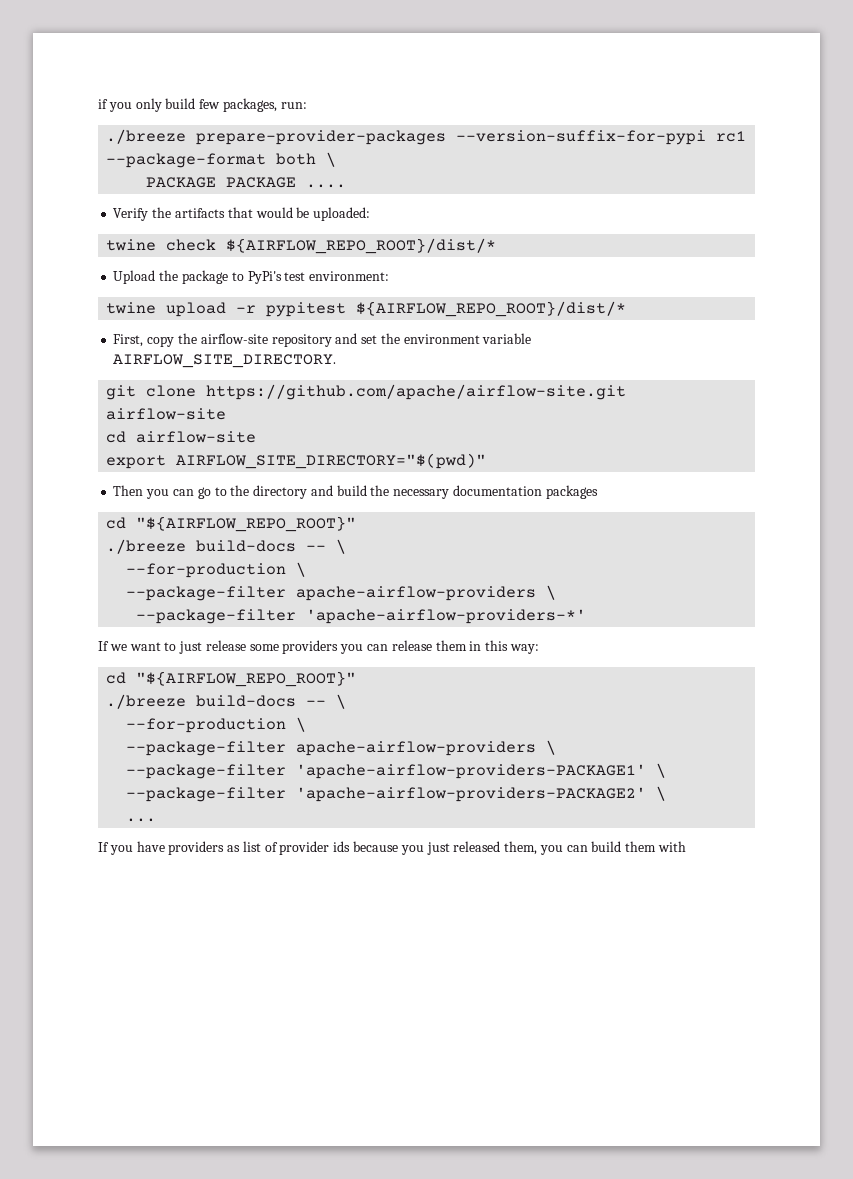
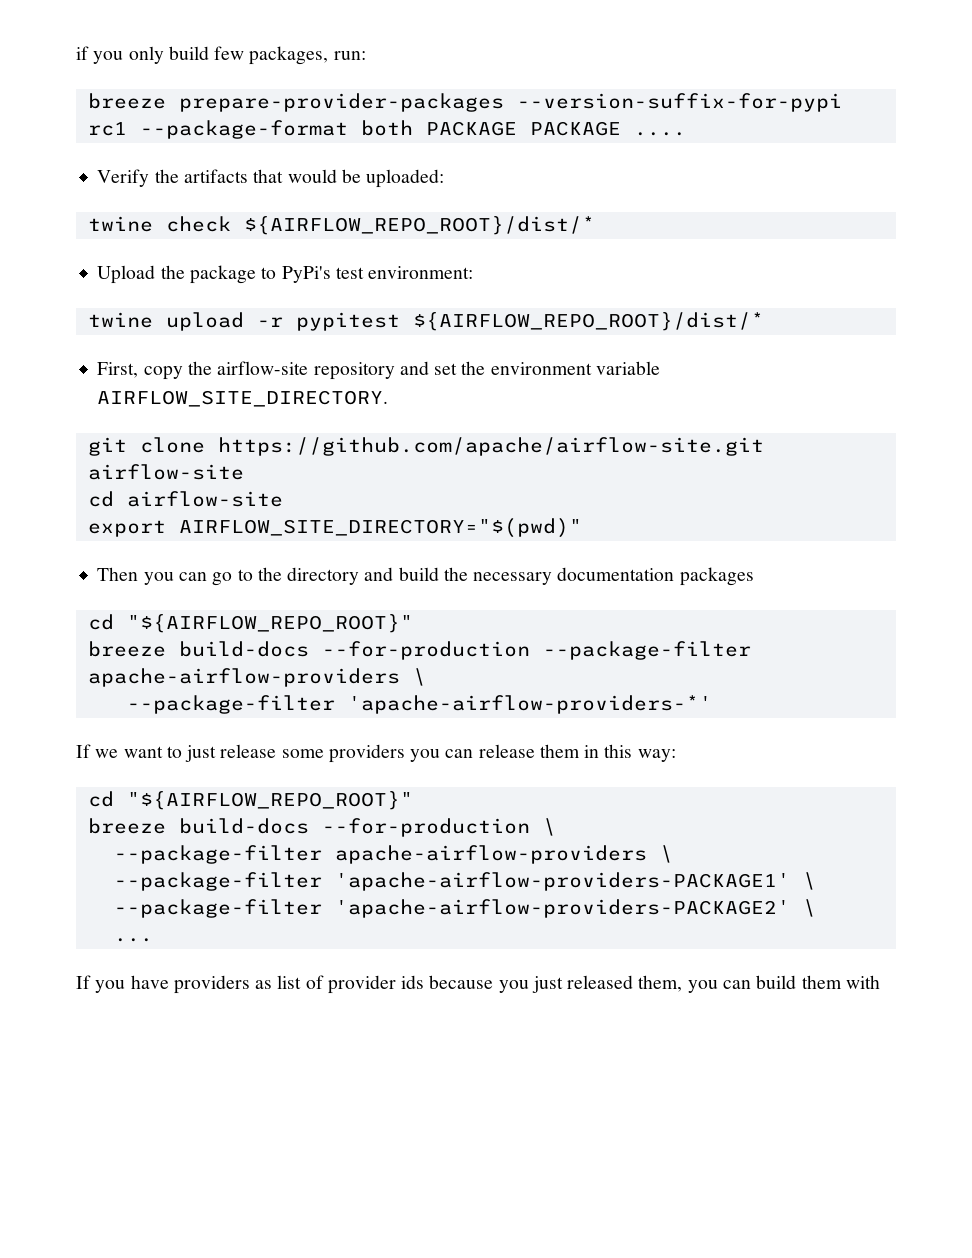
- ./breeze prepare-provider-packages --version-suffix-for-pypi rc1 --package-format both \
- PACKAGE PACKAGE ....
+ breeze prepare-provider-packages --version-suffix-for-pypi rc1 --package-format both PACKAGE PACKAGE ....
  Then you can go to the directory and build the necessary documentation packages
  cd "${AIRFLOW_REPO_ROOT}"
- ./breeze build-docs -- \
- --for-production \
- --package-filter apache-airflow-providers \
+ breeze build-docs --for-production --package-filter apache-airflow-providers \
  If we want to just release some providers you can release them in this way:
  cd "${AIRFLOW_REPO_ROOT}"
- ./breeze build-docs -- \
- --for-production \
+ breeze build-docs --for-production \

